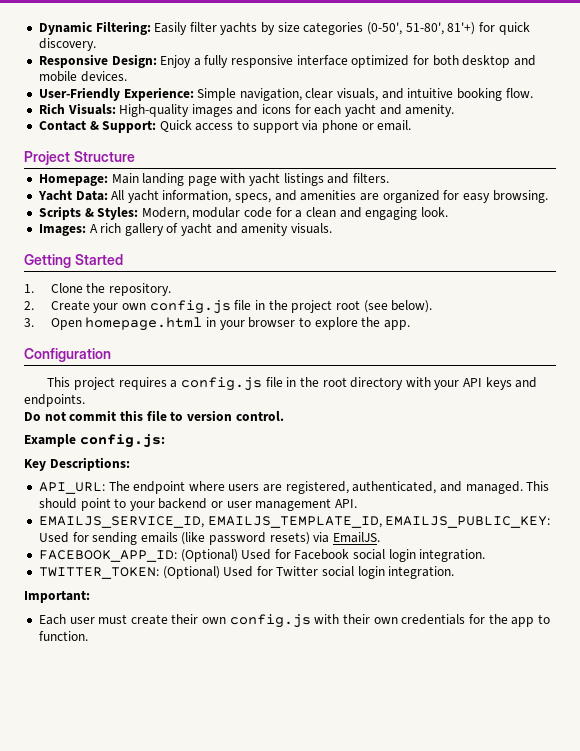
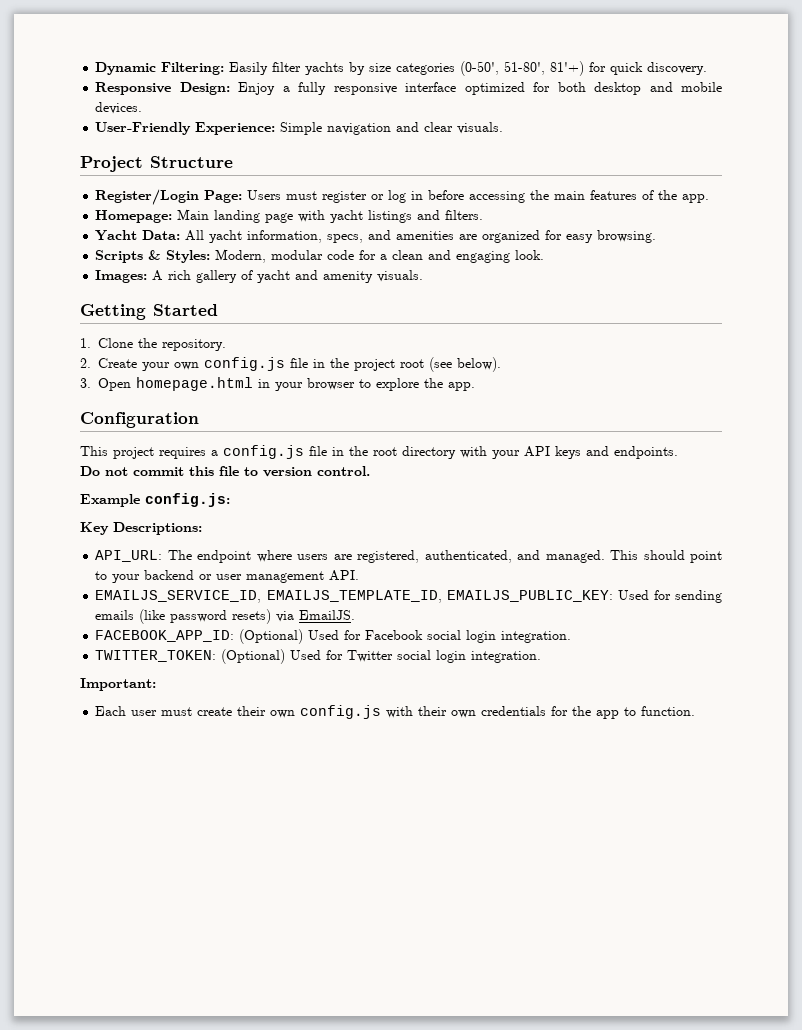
- User-Friendly Experience: Simple navigation, clear visuals, and intuitive booking flow.
- Rich Visuals: High-quality images and icons for each yacht and amenity.
- Contact & Support: Quick access to support via phone or email.
+ User-Friendly Experience: Simple navigation and clear visuals.
  Project Structure
+ Register/Login Page: Users must register or log in before accessing the main features of the app.

